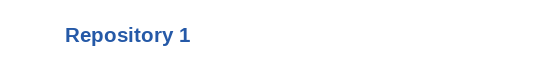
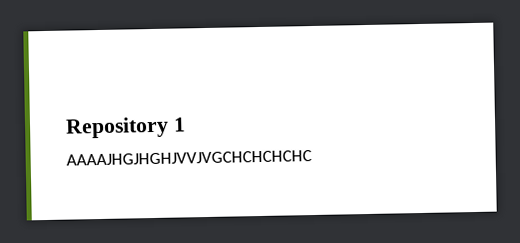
+ AAAAJHGJHGHJVVJVGCHCHCHCHC

